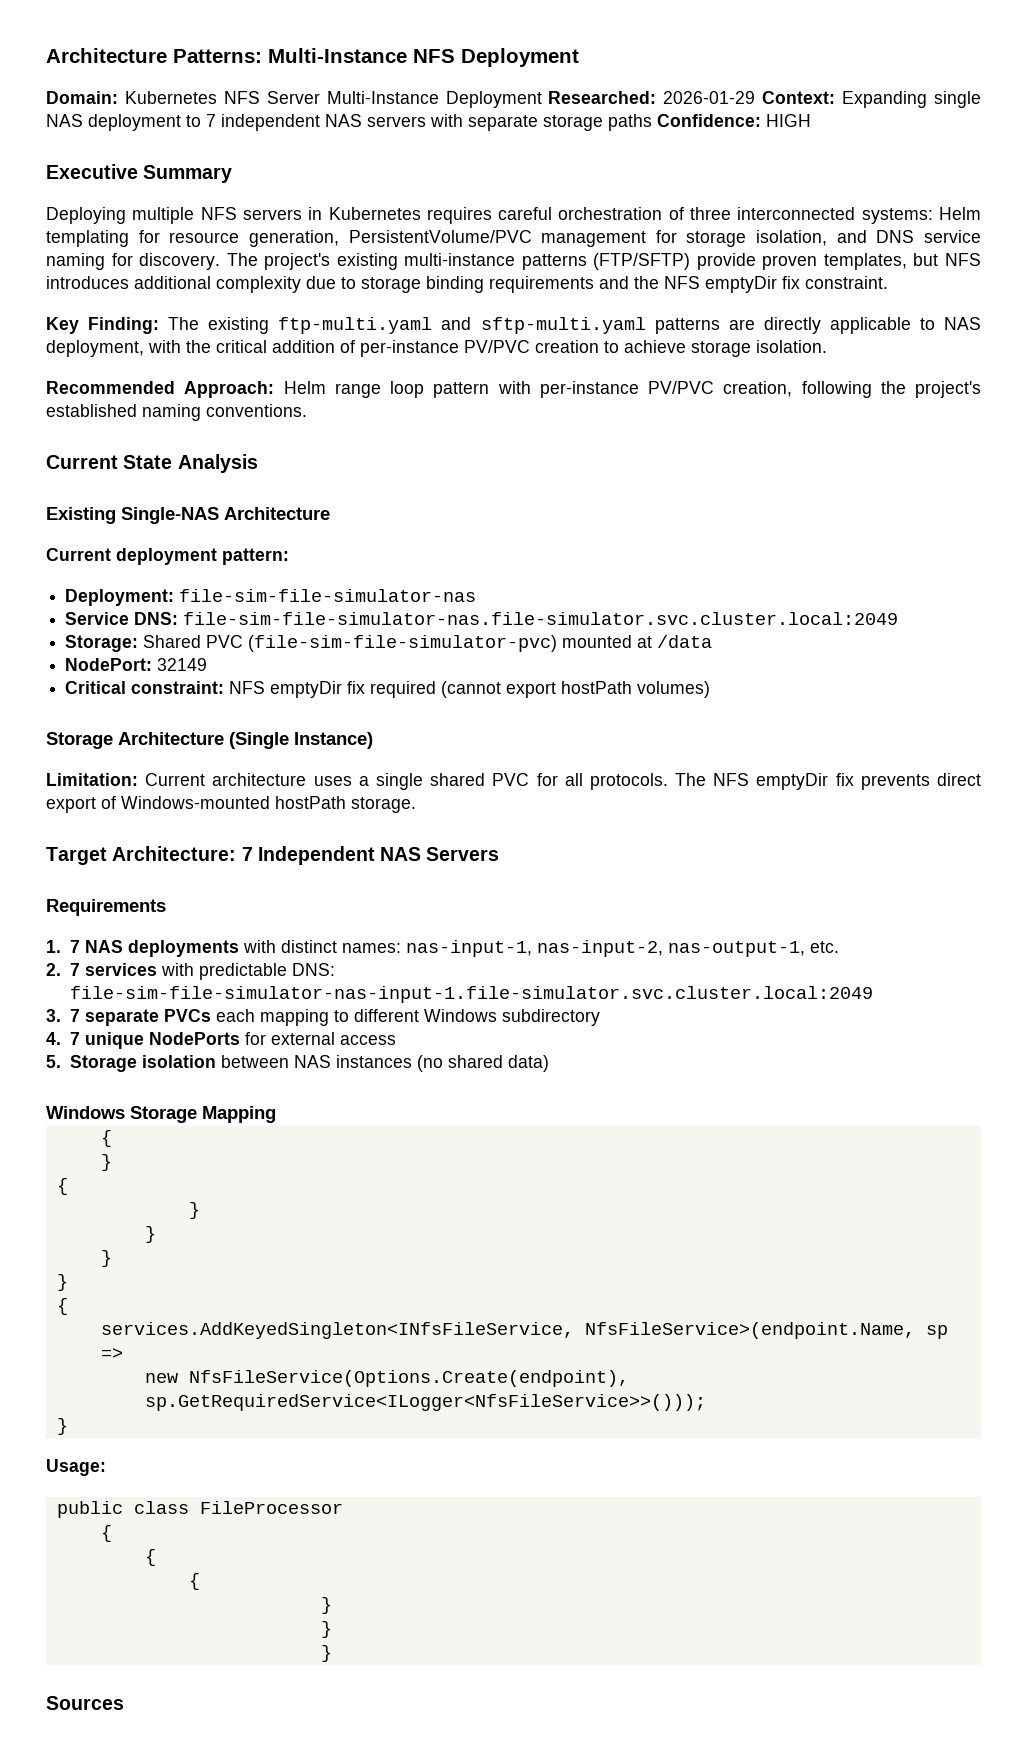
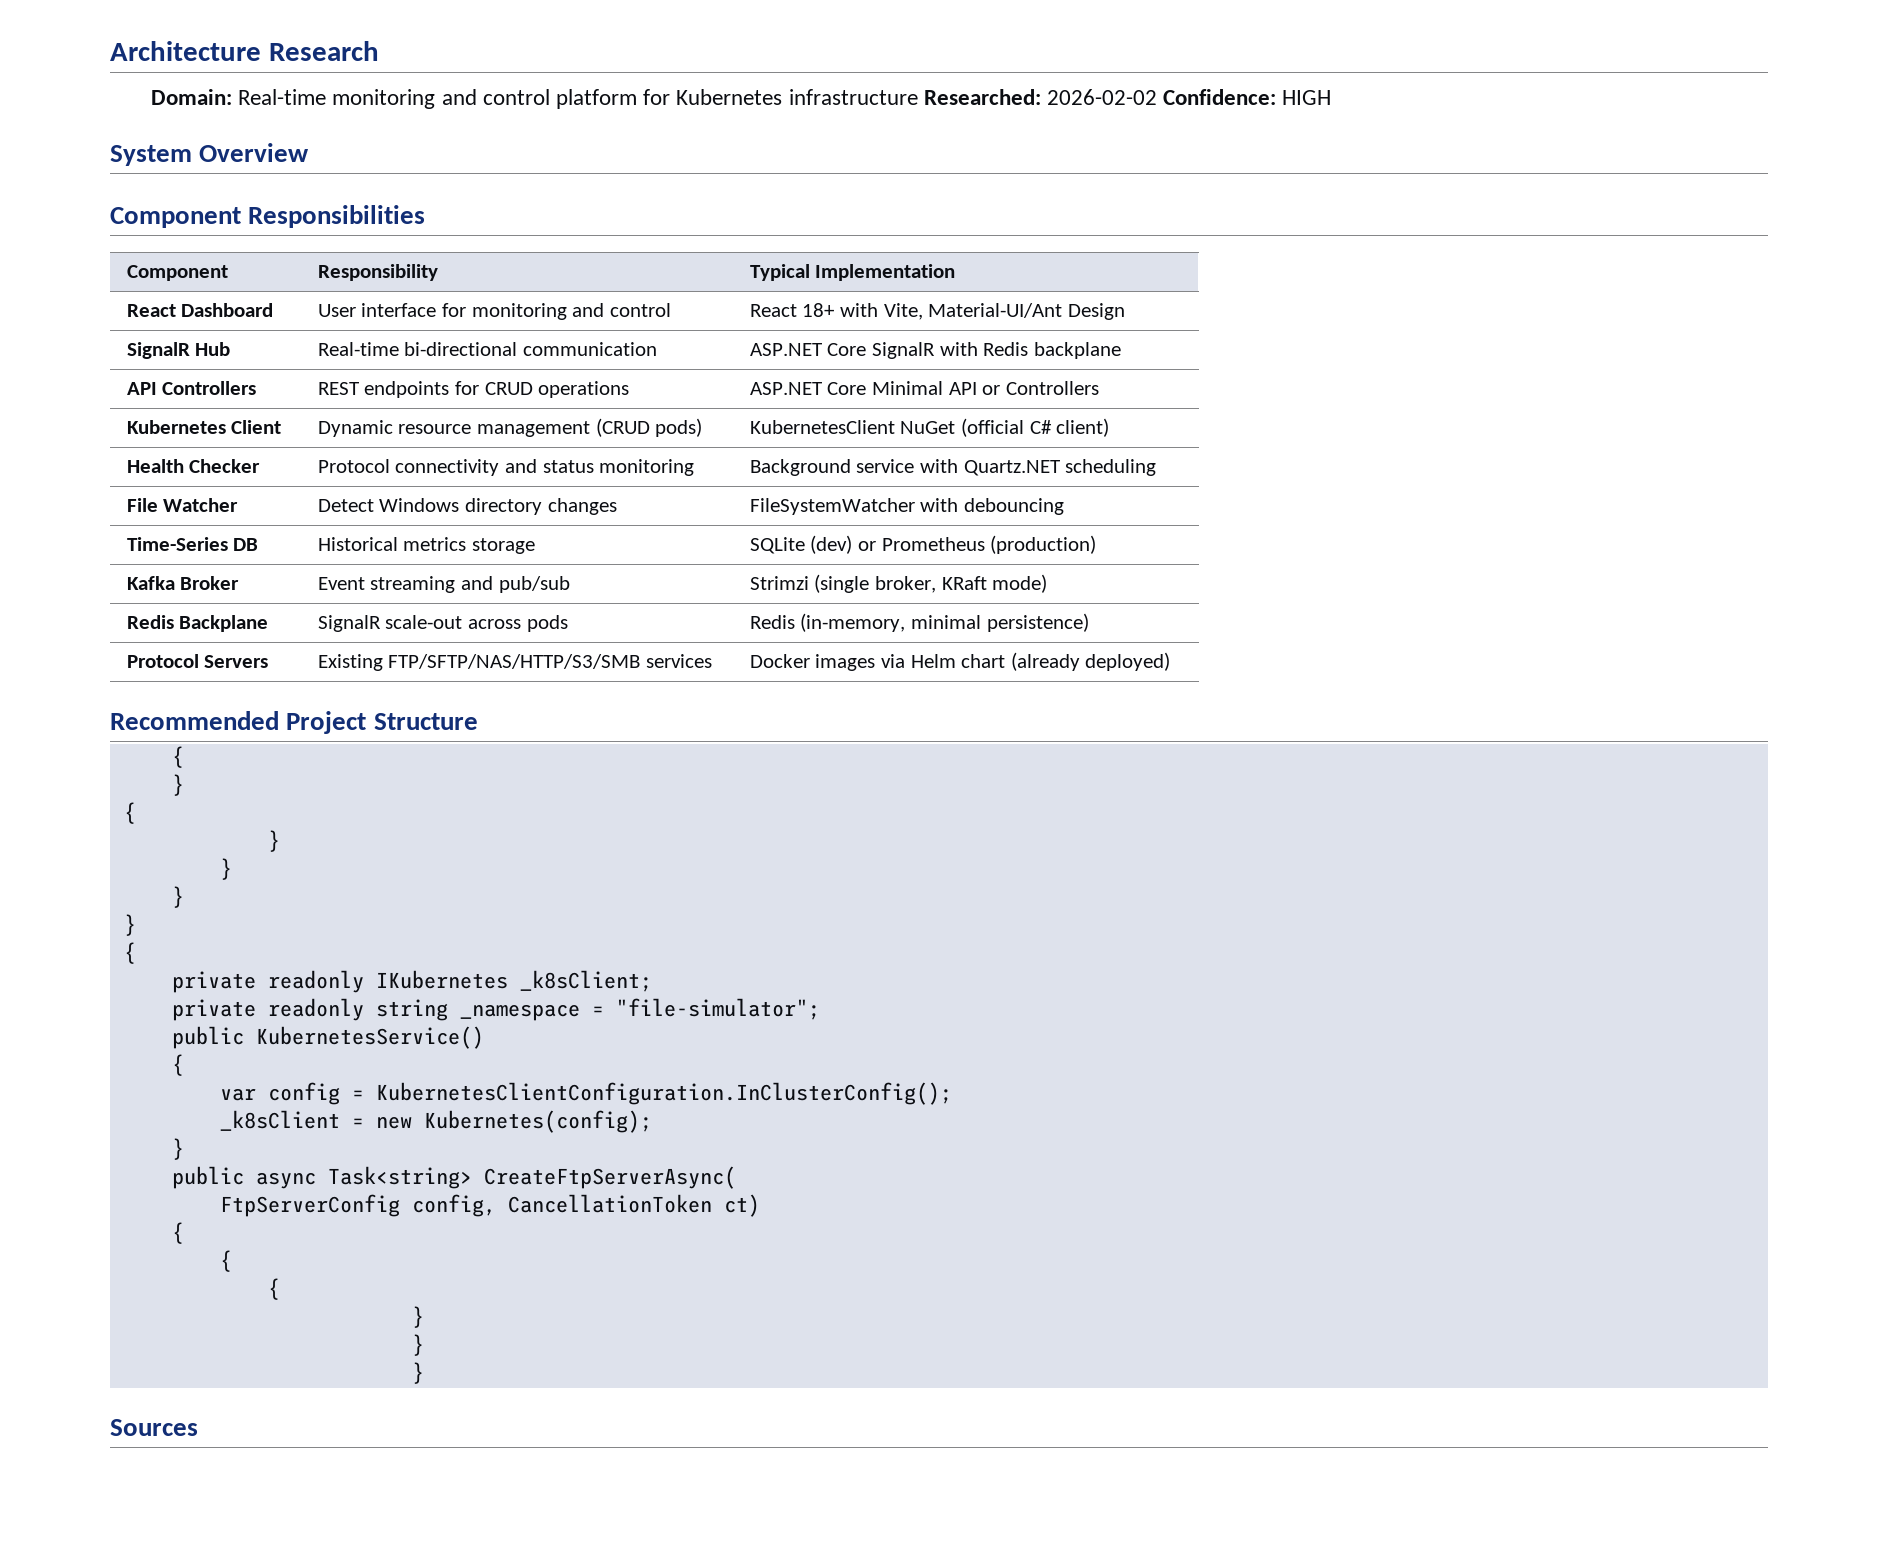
- Architecture Patterns: Multi-Instance NFS Deployment
- Domain: Kubernetes NFS Server Multi-Instance Deployment Researched: 2026-01-29 Context: Expanding single NAS deployment to 7 independent NAS servers with separate storage paths Confidence: HIGH
- Executive Summary
- Deploying multiple NFS servers in Kubernetes requires careful orchestration of three interconnected systems: Helm templating for resource generation, PersistentVolume/PVC management for storage isolation, and DNS service naming for discovery. The project's existing multi-instance patterns (FTP/SFTP) provide proven templates, but NFS introduces additional complexity due to storage binding requirements and the NFS emptyDir fix constraint.
- Key Finding: The existing ftp-multi.yaml and sftp-multi.yaml patterns are directly applicable to NAS deployment, with the critical addition of per-instance PV/PVC creation to achieve storage isolation.
- Recommended Approach: Helm range loop pattern with per-instance PV/PVC creation, following the project's established naming conventions.
- Current State Analysis
- Existing Single-NAS Architecture
- Current deployment pattern:
- Deployment: file-sim-file-simulator-nas
- Service DNS: file-sim-file-simulator-nas.file-simulator.svc.cluster.local:2049
- Storage: Shared PVC (file-sim-file-simulator-pvc) mounted at /data
- NodePort: 32149
- Critical constraint: NFS emptyDir fix required (cannot export hostPath volumes)
- Storage Architecture (Single Instance)
- Limitation: Current architecture uses a single shared PVC for all protocols. The NFS emptyDir fix prevents direct export of Windows-mounted hostPath storage.
- Target Architecture: 7 Independent NAS Servers
- Requirements
- 1. 7 NAS deployments with distinct names: nas-input-1, nas-input-2, nas-output-1, etc.
- 2. 7 services with predictable DNS: file-sim-file-simulator-nas-input-1.file-simulator.svc.cluster.local:2049
- 3. 7 separate PVCs each mapping to different Windows subdirectory
- 4. 7 unique NodePorts for external access
- 5. Storage isolation between NAS instances (no shared data)
- Windows Storage Mapping
+ Architecture Research
+ Domain: Real-time monitoring and control platform for Kubernetes infrastructure Researched: 2026-02-02 Confidence: HIGH
+ System Overview
+ Component Responsibilities
+ Component | Responsibility | Typical Implementation
+ React Dashboard | User interface for monitoring and control | React 18+ with Vite, Material-UI/Ant Design
+ SignalR Hub | Real-time bi-directional communication | ASP.NET Core SignalR with Redis backplane
+ API Controllers | REST endpoints for CRUD operations | ASP.NET Core Minimal API or Controllers
+ Kubernetes Client | Dynamic resource management (CRUD pods) | KubernetesClient NuGet (official C# client)
+ Health Checker | Protocol connectivity and status monitoring | Background service with Quartz.NET scheduling
+ File Watcher | Detect Windows directory changes | FileSystemWatcher with debouncing
+ Time-Series DB | Historical metrics storage | SQLite (dev) or Prometheus (production)
+ Kafka Broker | Event streaming and pub/sub | Strimzi (single broker, KRaft mode)
+ Redis Backplane | SignalR scale-out across pods | Redis (in-memory, minimal persistence)
+ Protocol Servers | Existing FTP/SFTP/NAS/HTTP/S3/SMB services | Docker images via Helm chart (already deployed)
+ Recommended Project Structure
- services.AddKeyedSingleton<INfsFileService, NfsFileService>(endpoint.Name, sp =>
- new NfsFileService(Options.Create(endpoint), sp.GetRequiredService<ILogger<NfsFileService>>()));
+ private readonly IKubernetes _k8sClient;
+ private readonly string _namespace = "file-simulator";
+ public KubernetesService()
+ {
+ var config = KubernetesClientConfiguration.InClusterConfig();
+ _k8sClient = new Kubernetes(config);
  }
- Usage:
- public class FileProcessor
+ public async Task<string> CreateFtpServerAsync(
+ FtpServerConfig config, CancellationToken ct)

